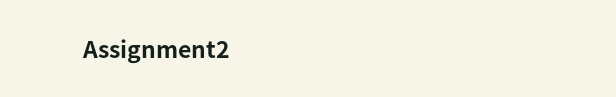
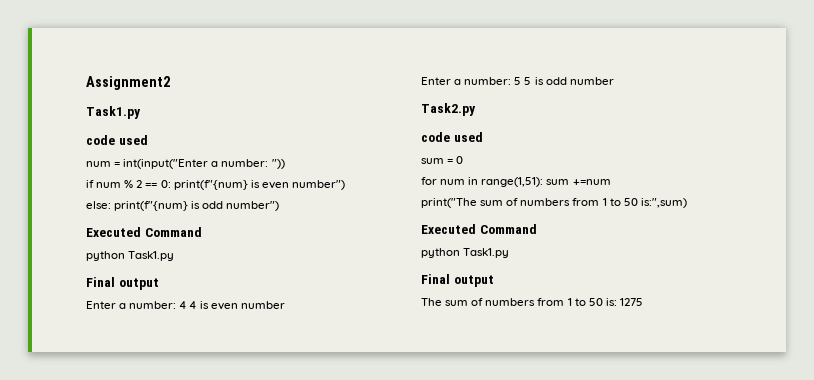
  Assignment2
+ Task1.py
+ code used
+ num = int(input("Enter a number: "))
+ if num % 2 == 0: print(f"{num} is even number")
+ else: print(f"{num} is odd number")
+ Executed Command
+ python Task1.py
+ Final output
+ Enter a number: 4 4 is even number
+ Enter a number: 5 5 is odd number
+ Task2.py
+ code used
+ sum = 0
+ for num in range(1,51): sum +=num
+ print("The sum of numbers from 1 to 50 is:",sum)
+ Executed Command
+ python Task1.py
+ Final output
+ The sum of numbers from 1 to 50 is: 1275

